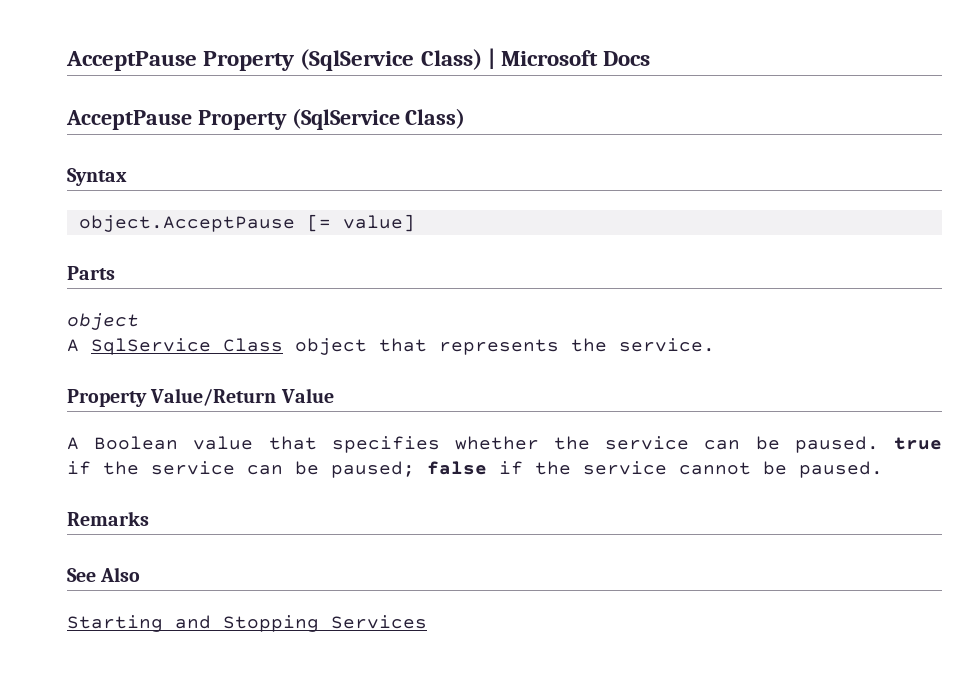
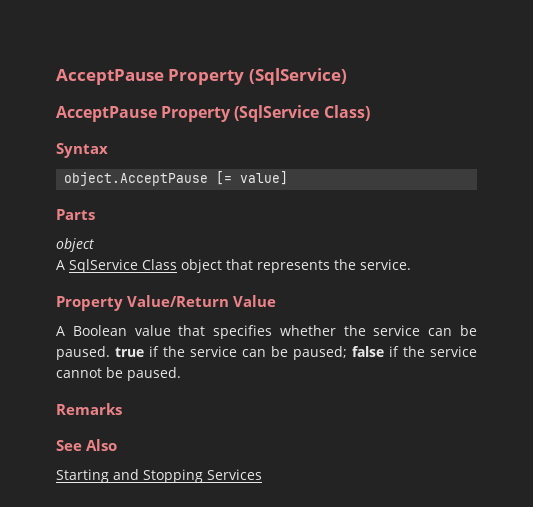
- AcceptPause Property (SqlService Class) | Microsoft Docs
+ AcceptPause Property (SqlService)

